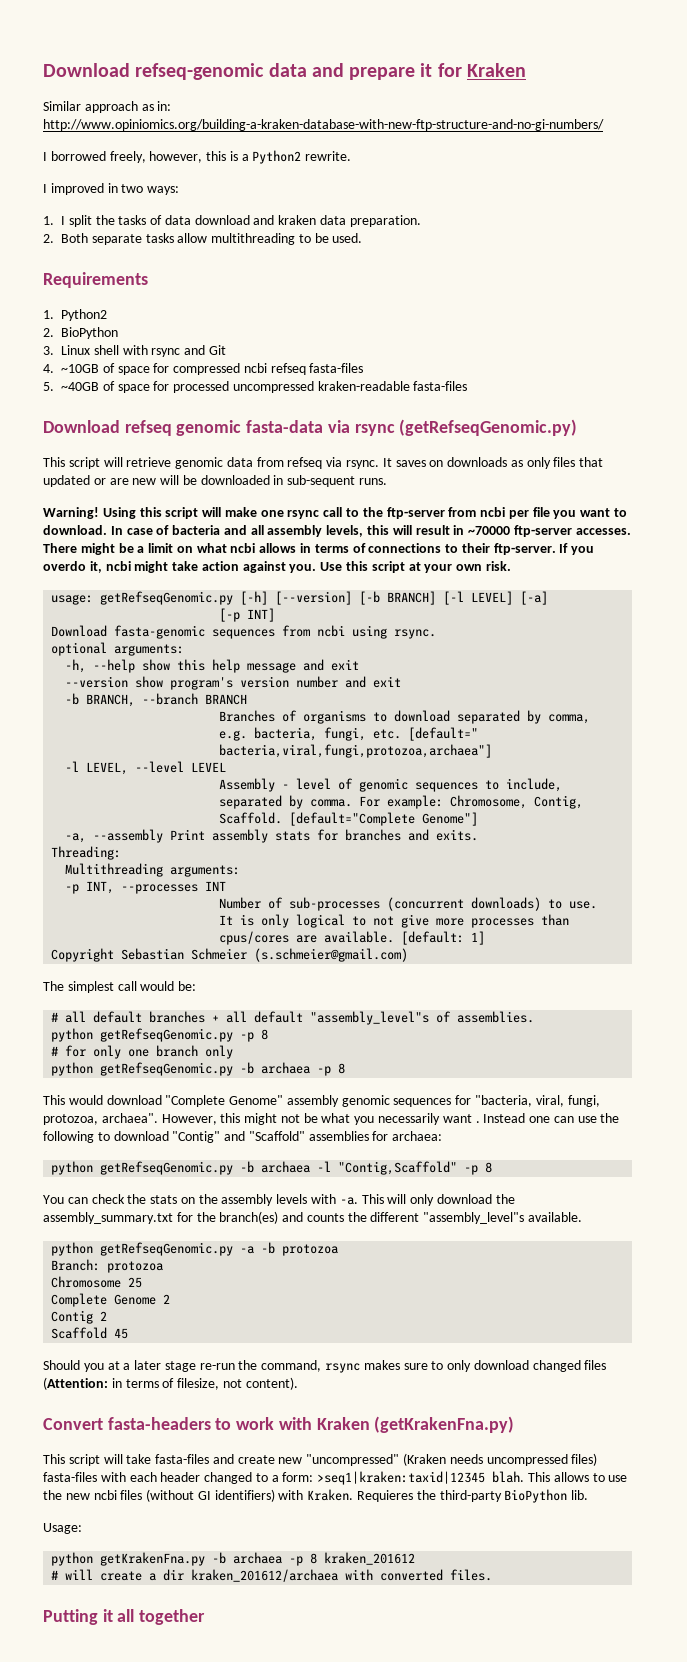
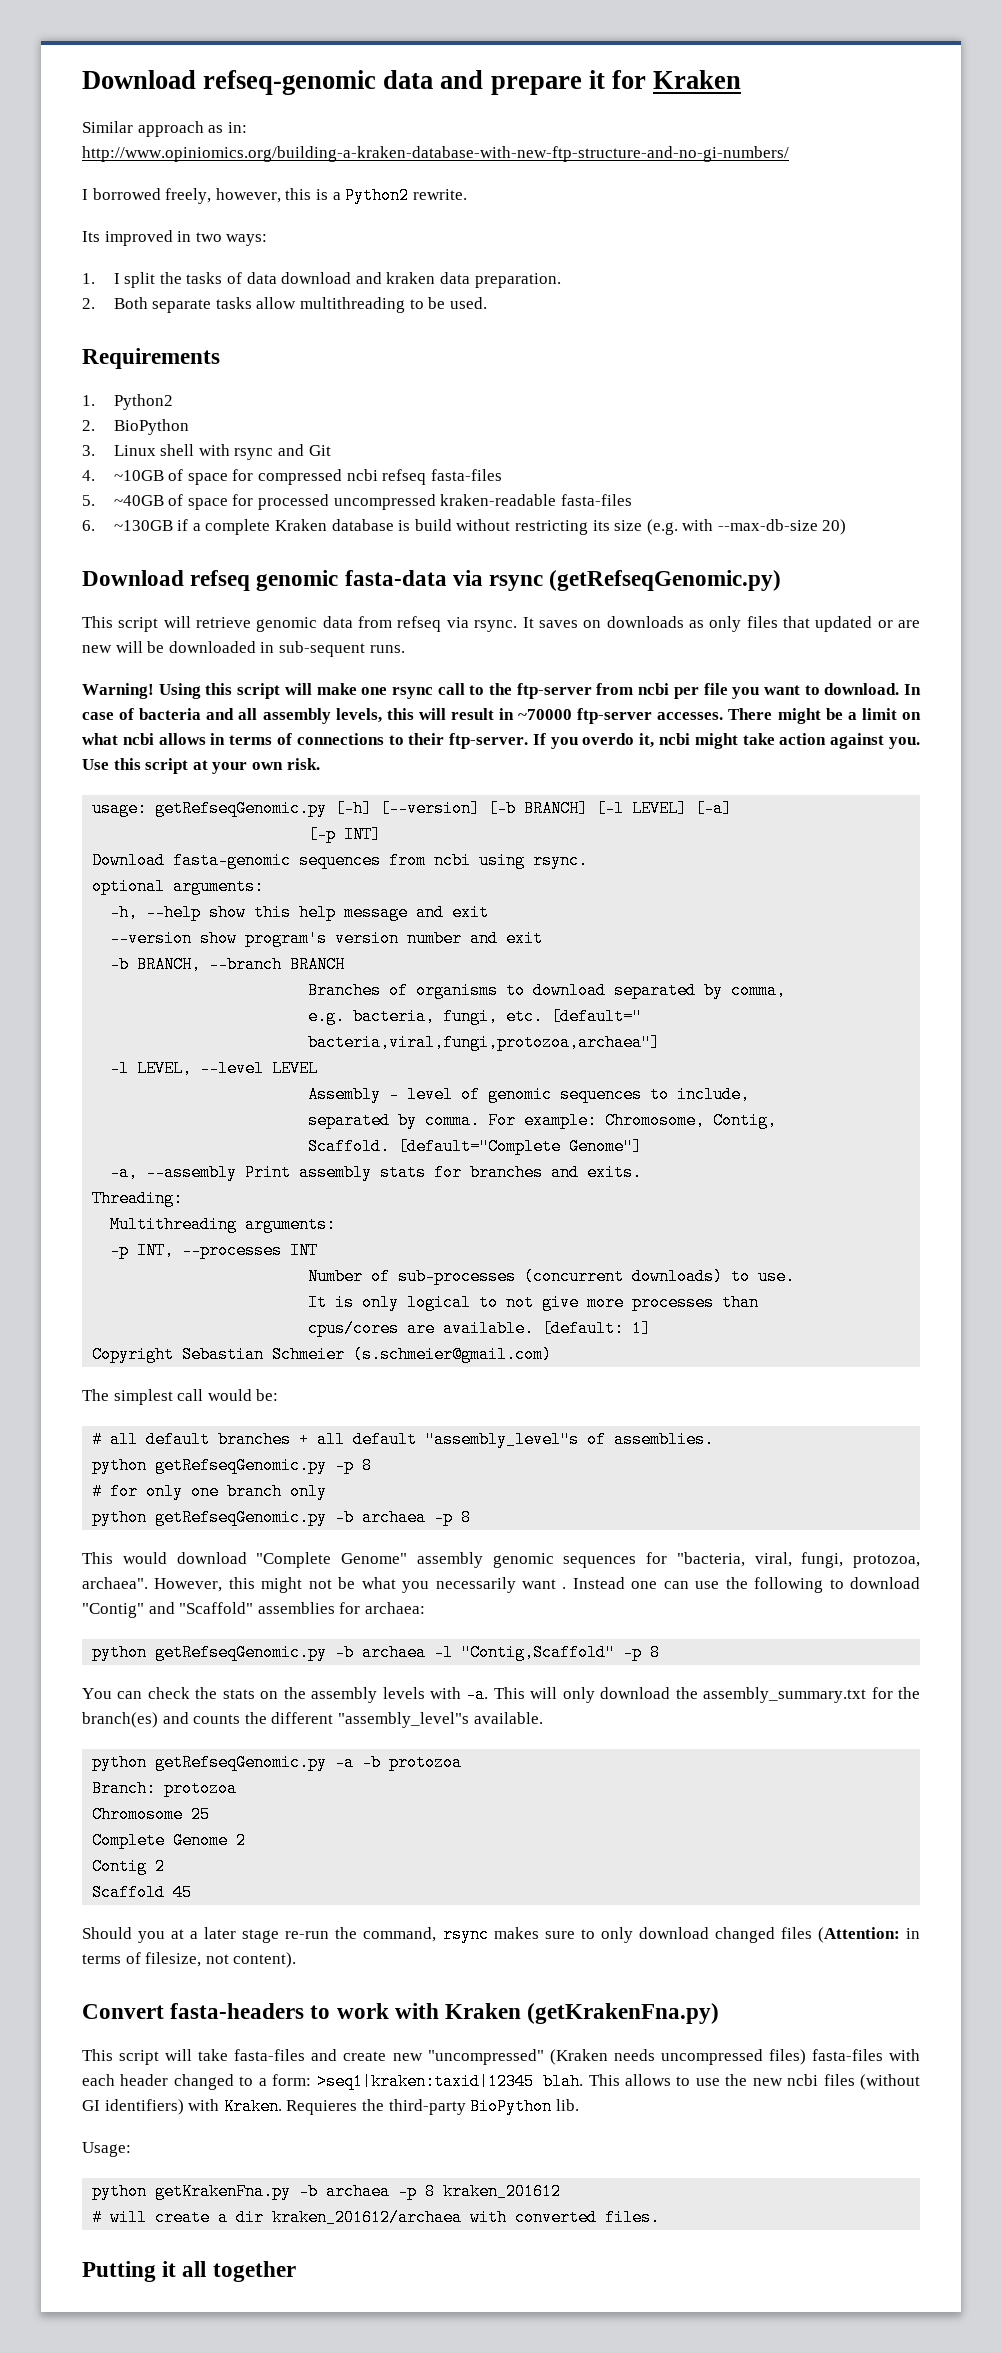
- I improved in two ways:
+ Its improved in two ways:
+ 6. ~130GB if a complete Kraken database is build without restricting its size (e.g. with --max-db-size 20)

